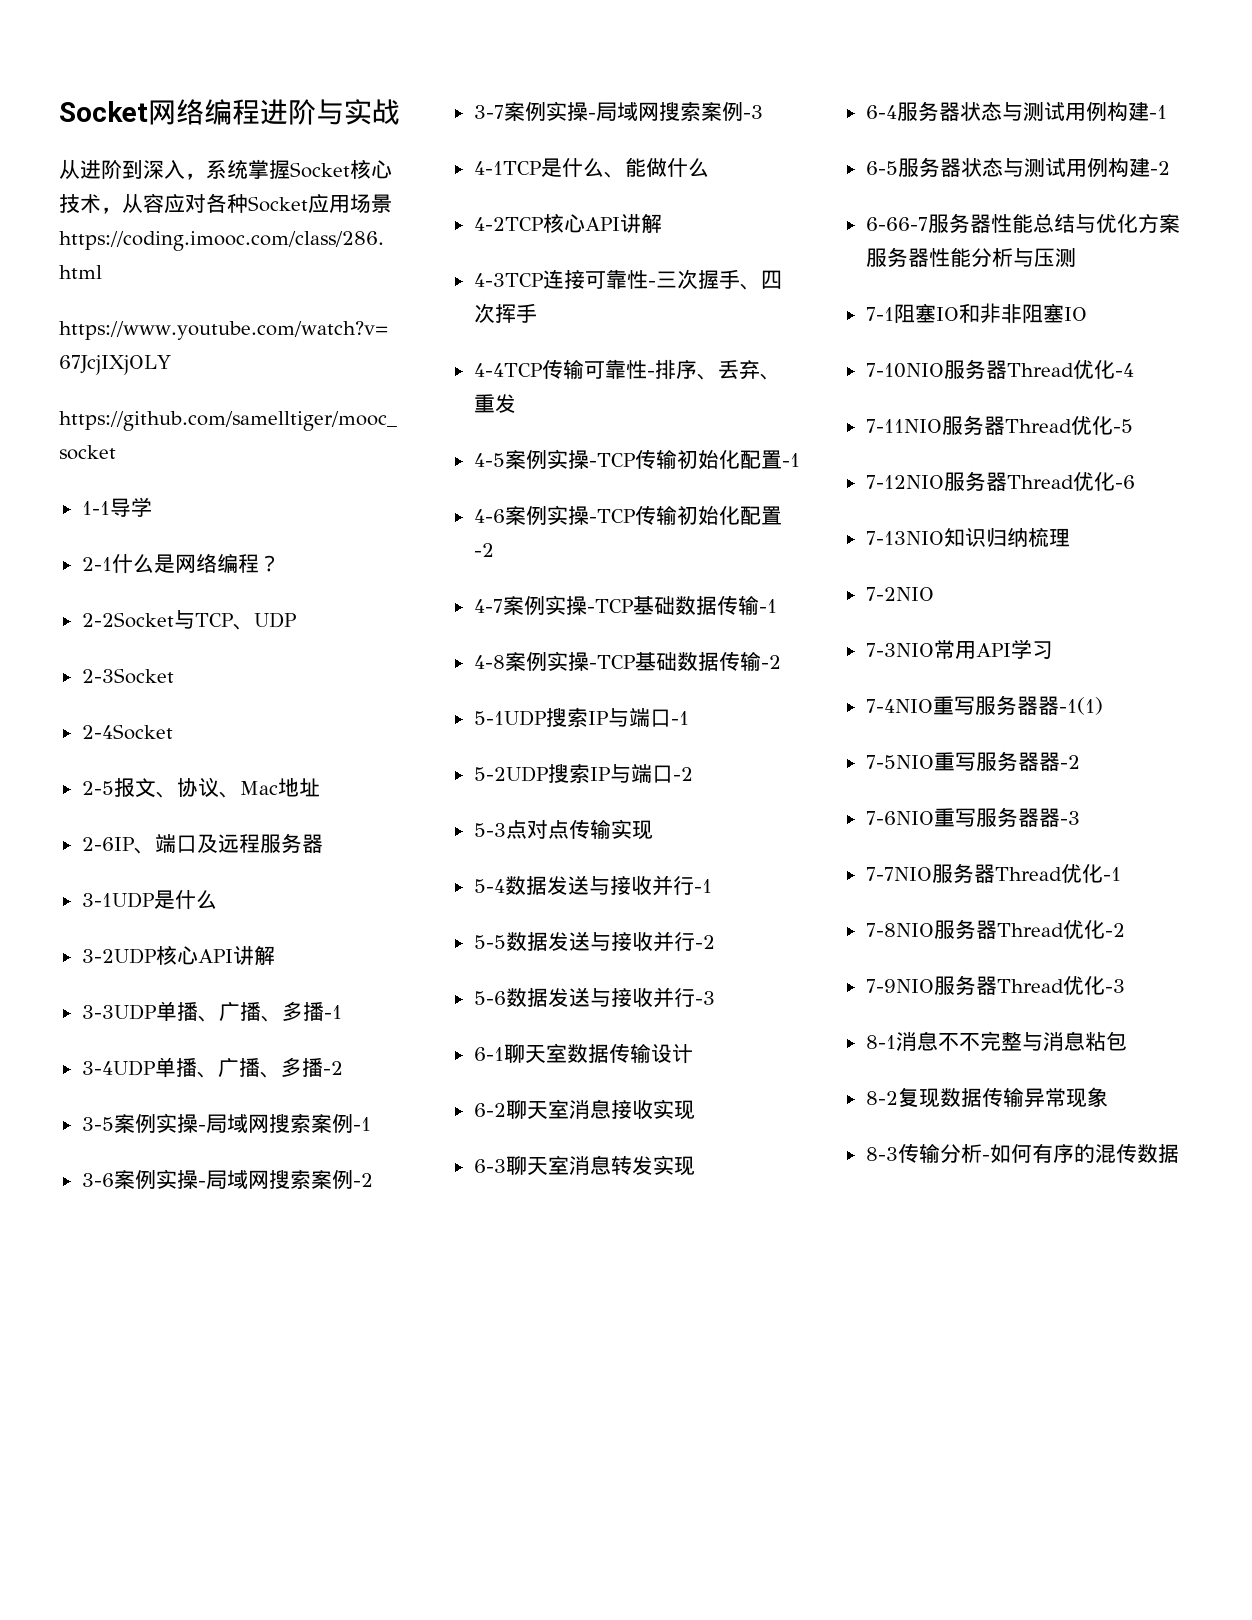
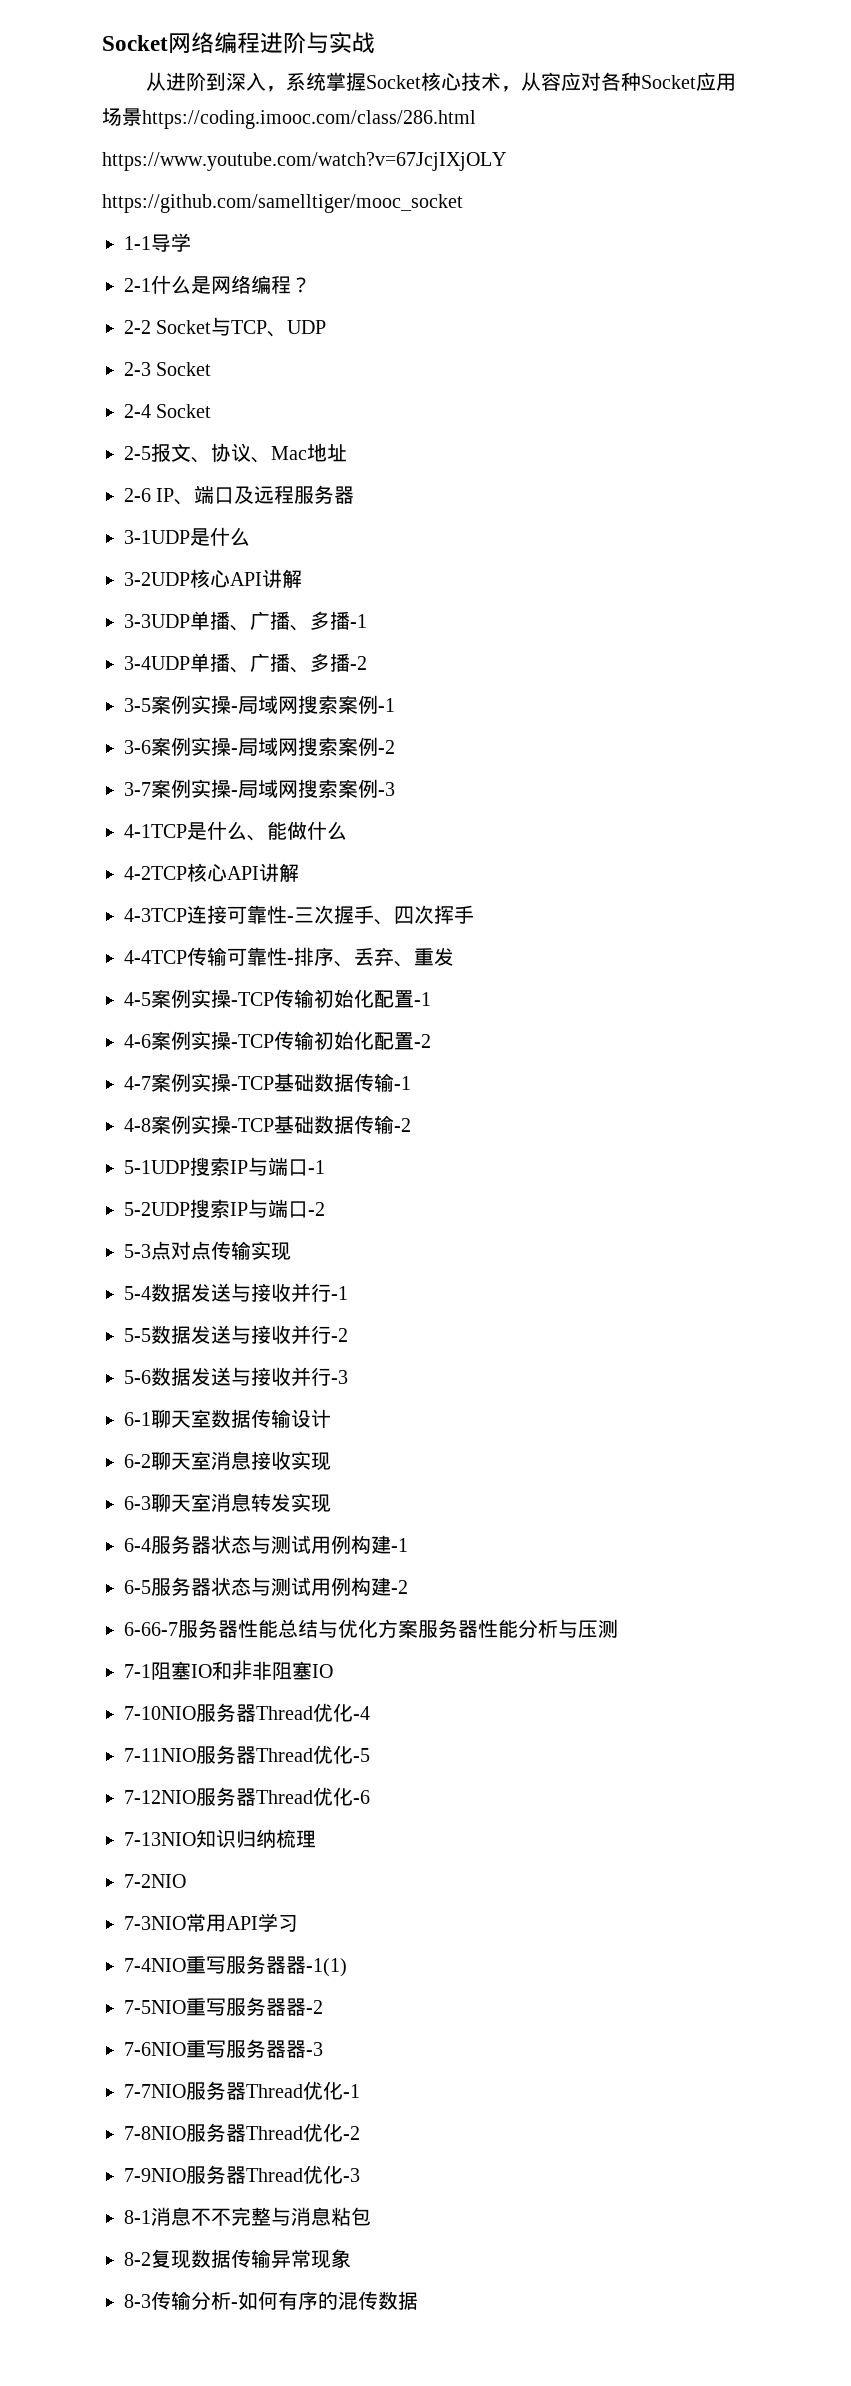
- 2-2Socket与TCP、UDP
+ 2-2 Socket与TCP、UDP
- 2-3Socket
- 2-4Socket
+ 2-3 Socket
+ 2-4 Socket
- 2-6IP、端口及远程服务器
+ 2-6 IP、端口及远程服务器

